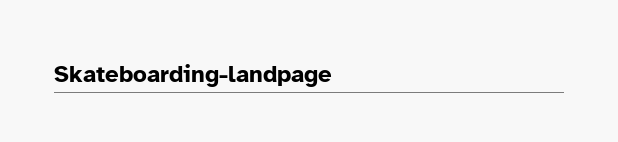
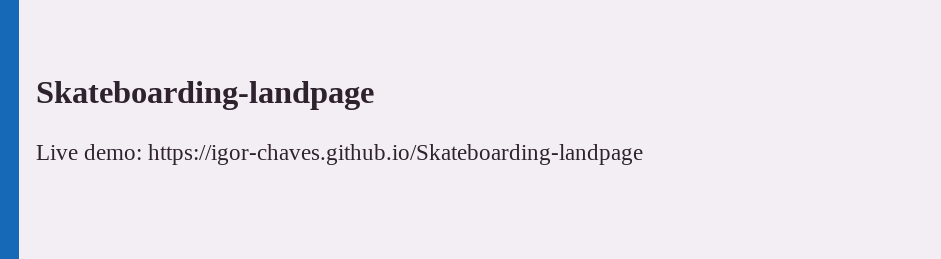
+ Live demo: https://igor-chaves.github.io/Skateboarding-landpage

